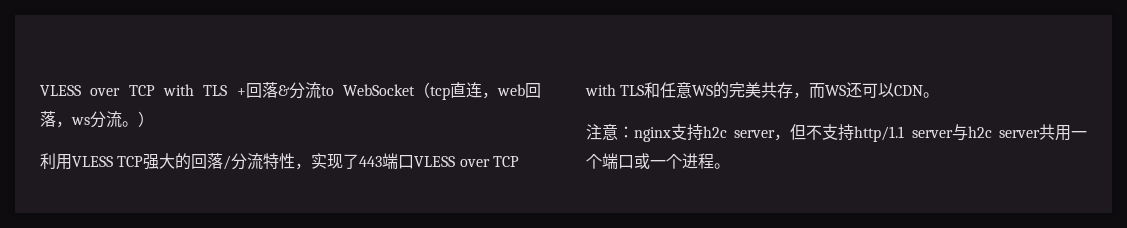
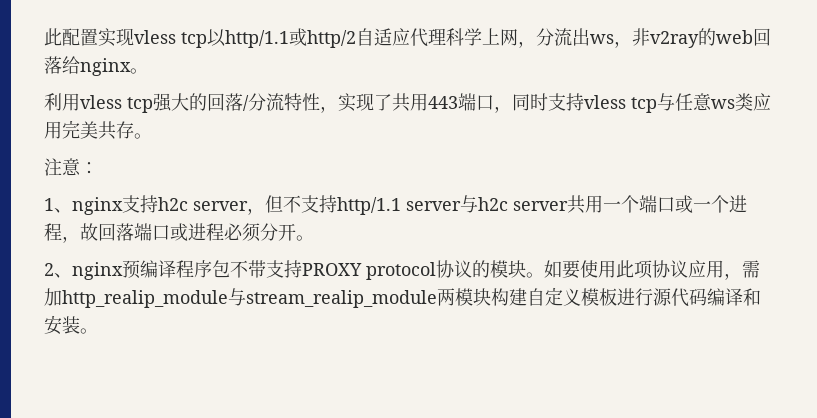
- VLESS over TCP with TLS +回落&分流to WebSocket（tcp直连，web回落，ws分流。）
+ 此配置实现vless tcp以http/1.1或http/2自适应代理科学上网，分流出ws，非v2ray的web回落给nginx。
- 利用VLESS TCP强大的回落/分流特性，实现了443端口VLESS over TCP with TLS和任意WS的完美共存，而WS还可以CDN。
+ 利用vless tcp强大的回落/分流特性，实现了共用443端口，同时支持vless tcp与任意ws类应用完美共存。
- 注意：nginx支持h2c server，但不支持http/1.1 server与h2c server共用一个端口或一个进程。
+ 注意：
+ 1、nginx支持h2c server，但不支持http/1.1 server与h2c server共用一个端口或一个进程，故回落端口或进程必须分开。
+ 2、nginx预编译程序包不带支持PROXY protocol协议的模块。如要使用此项协议应用，需加http_realip_module与stream_realip_module两模块构建自定义模板进行源代码编译和安装。

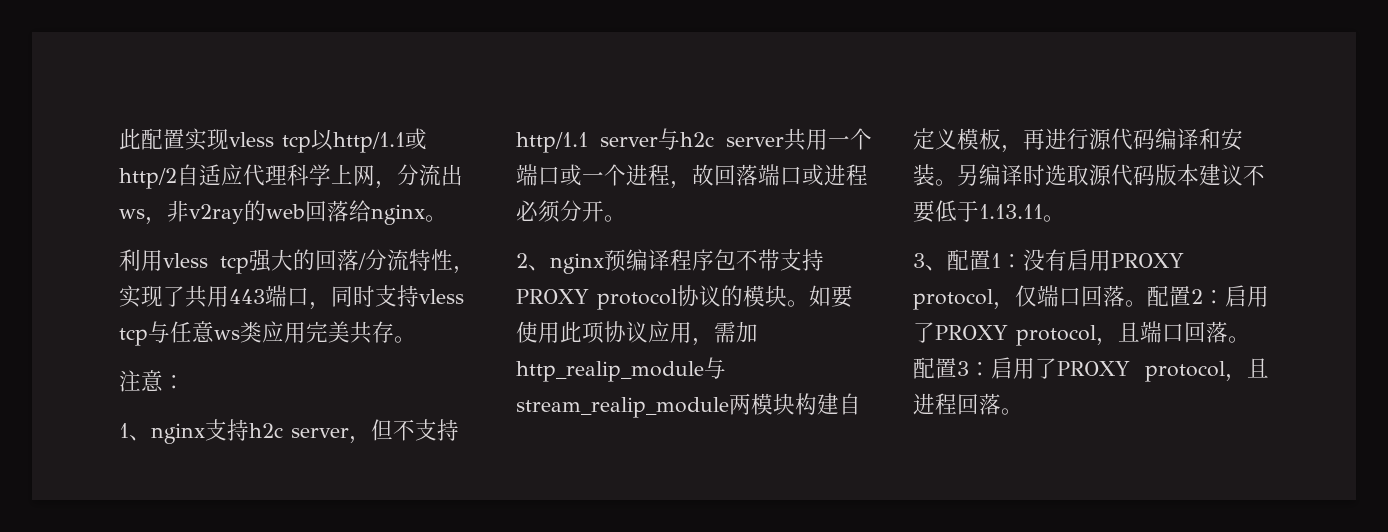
- 如要使用此项协议应用，需加http_realip_module与stream_realip_module两模块构建自定义模板进行源代码编译和安装。
+ 如要使用此项协议应用，需加http_realip_module与stream_realip_module两模块构建自定义模板，再进行源代码编译和安装。
+ 另编译时选取源代码版本建议不要低于1.13.11。
+ 3、配置1：没有启用PROXY protocol，仅端口回落。配置2：启用了PROXY protocol，且端口回落。配置3：启用了PROXY protocol，且进程回落。

